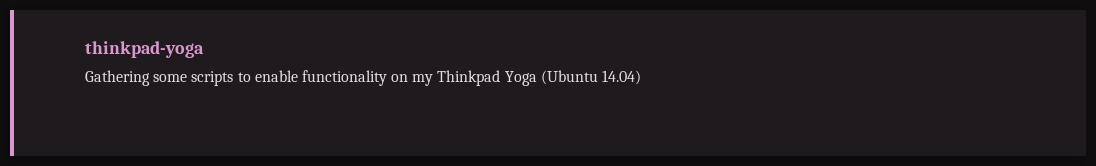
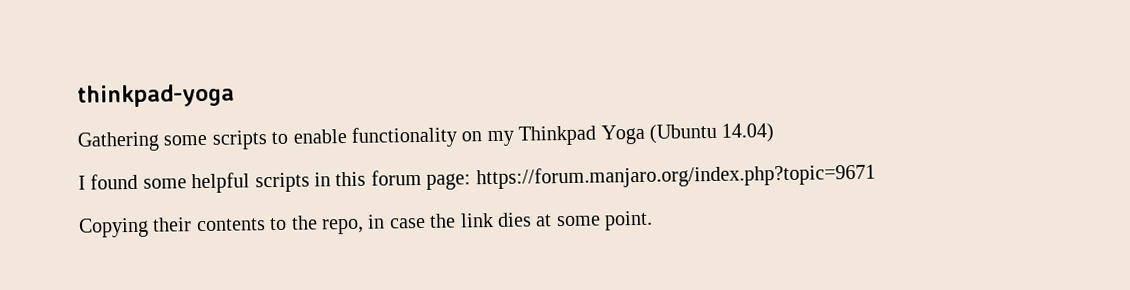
+ I found some helpful scripts in this forum page: https://forum.manjaro.org/index.php?topic=9671
+ Copying their contents to the repo, in case the link dies at some point.

